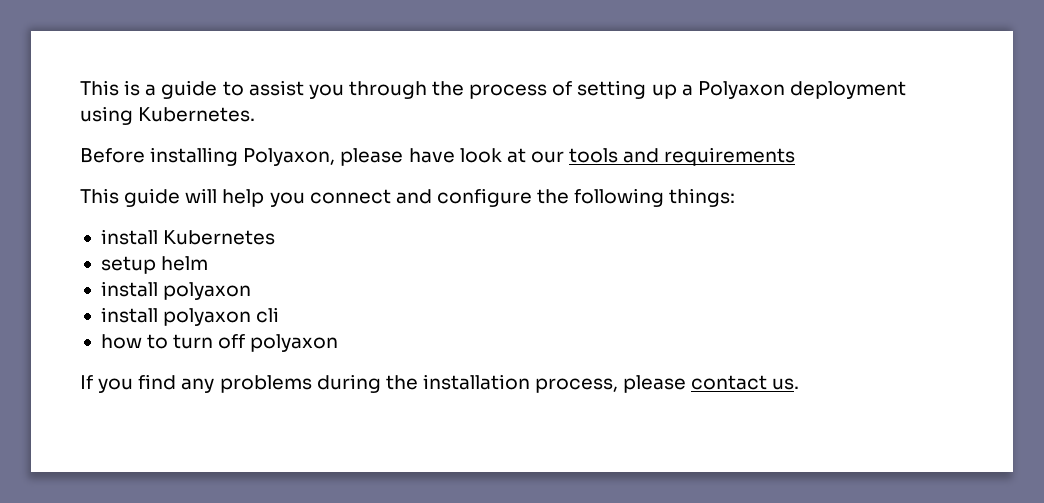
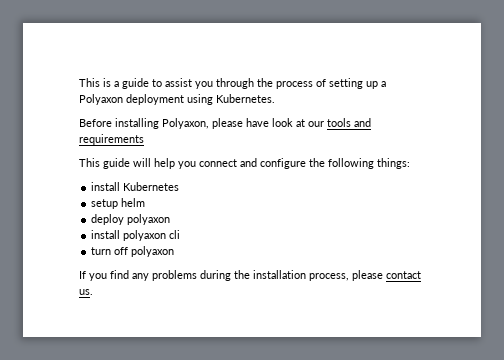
  setup helm
- install polyaxon
+ deploy polyaxon
- how to turn off polyaxon
+ turn off polyaxon

